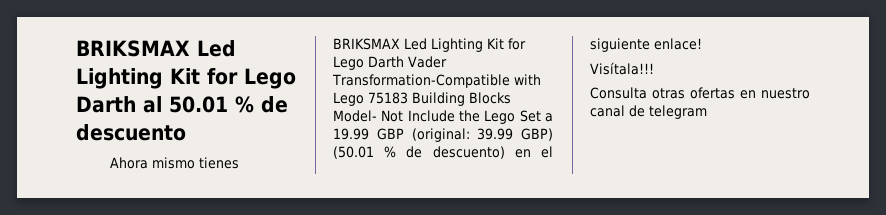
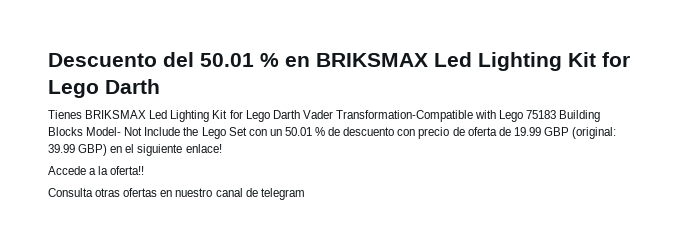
- BRIKSMAX Led Lighting Kit for Lego Darth al 50.01 % de descuento
- Ahora mismo tienes BRIKSMAX Led Lighting Kit for Lego Darth Vader Transformation-Compatible with Lego 75183 Building Blocks Model- Not Include the Lego Set a 19.99 GBP (original: 39.99 GBP) (50.01 % de descuento) en el siguiente enlace!
+ Descuento del 50.01 % en BRIKSMAX Led Lighting Kit for Lego Darth
+ Tienes BRIKSMAX Led Lighting Kit for Lego Darth Vader Transformation-Compatible with Lego 75183 Building Blocks Model- Not Include the Lego Set con un 50.01 % de descuento con precio de oferta de 19.99 GBP (original: 39.99 GBP) en el siguiente enlace!
- Visítala!!!
+ Accede a la oferta!!

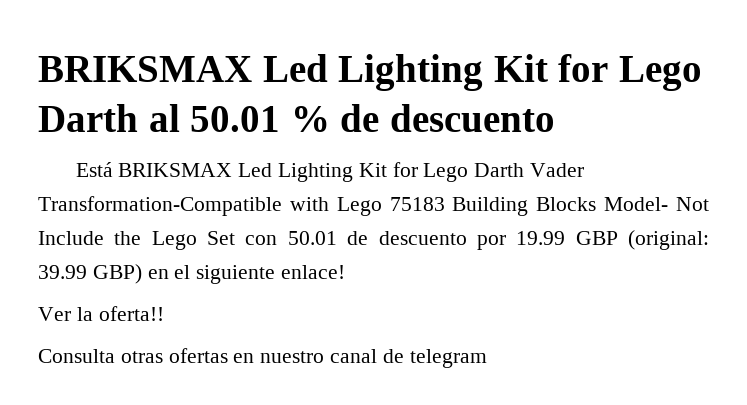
- Descuento del 50.01 % en BRIKSMAX Led Lighting Kit for Lego Darth
- Tienes BRIKSMAX Led Lighting Kit for Lego Darth Vader Transformation-Compatible with Lego 75183 Building Blocks Model- Not Include the Lego Set con un 50.01 % de descuento con precio de oferta de 19.99 GBP (original: 39.99 GBP) en el siguiente enlace!
+ BRIKSMAX Led Lighting Kit for Lego Darth al 50.01 % de descuento
+ Está BRIKSMAX Led Lighting Kit for Lego Darth Vader Transformation-Compatible with Lego 75183 Building Blocks Model- Not Include the Lego Set con 50.01 de descuento por 19.99 GBP (original: 39.99 GBP) en el siguiente enlace!
- Accede a la oferta!!
+ Ver la oferta!!

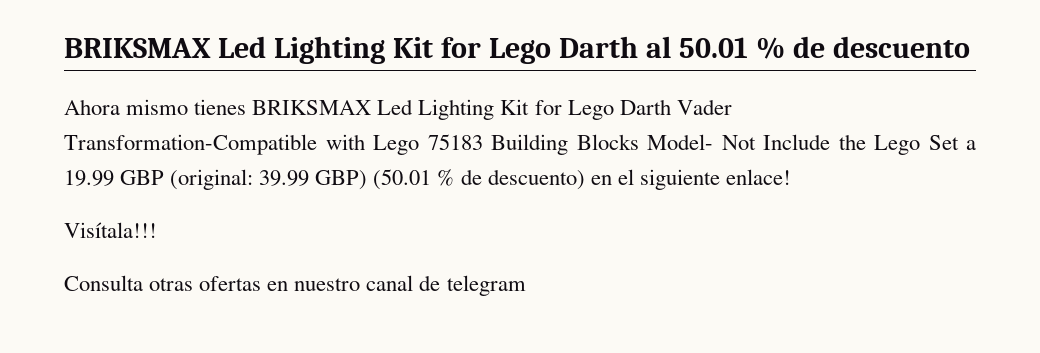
- Está BRIKSMAX Led Lighting Kit for Lego Darth Vader Transformation-Compatible with Lego 75183 Building Blocks Model- Not Include the Lego Set con 50.01 de descuento por 19.99 GBP (original: 39.99 GBP) en el siguiente enlace!
+ Ahora mismo tienes BRIKSMAX Led Lighting Kit for Lego Darth Vader Transformation-Compatible with Lego 75183 Building Blocks Model- Not Include the Lego Set a 19.99 GBP (original: 39.99 GBP) (50.01 % de descuento) en el siguiente enlace!
- Ver la oferta!!
+ Visítala!!!

